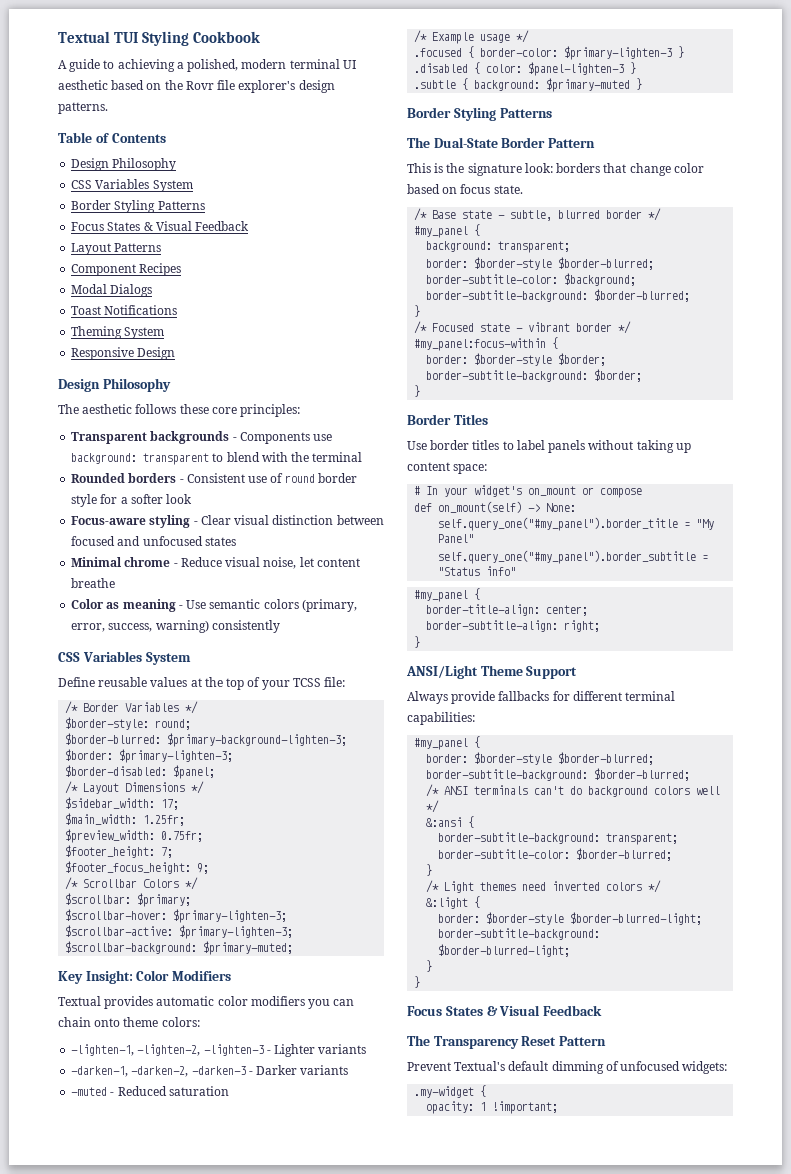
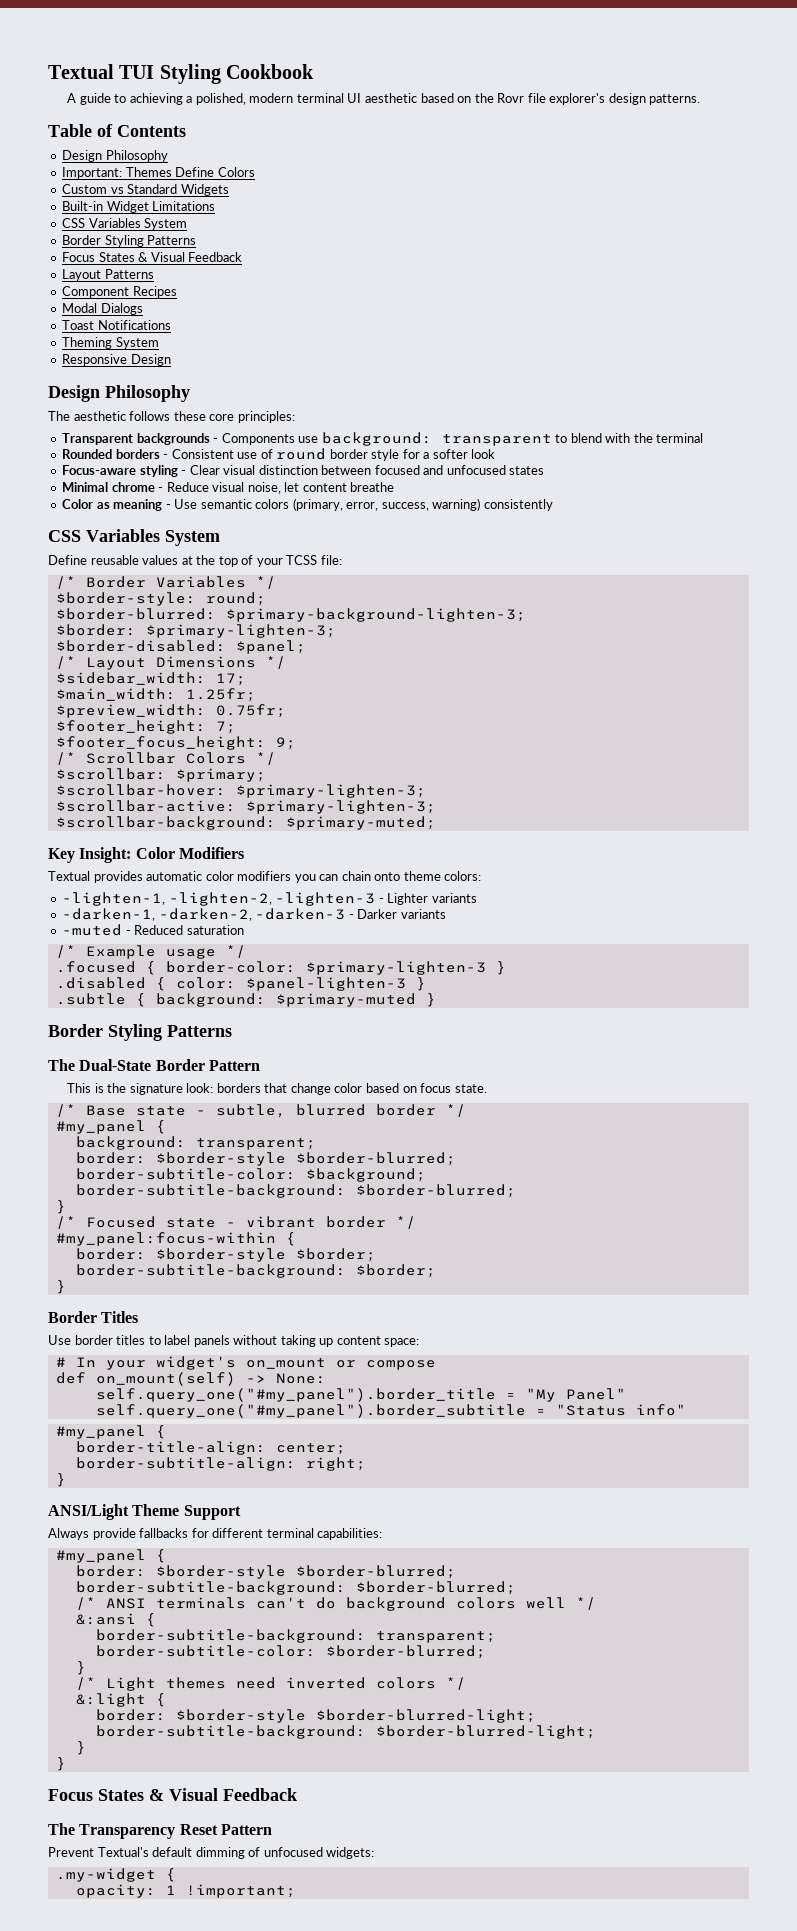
+ Important: Themes Define Colors
+ Custom vs Standard Widgets
+ Built-in Widget Limitations

